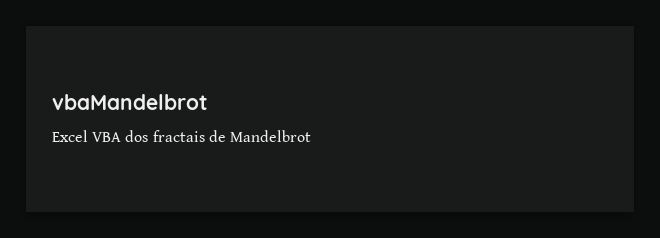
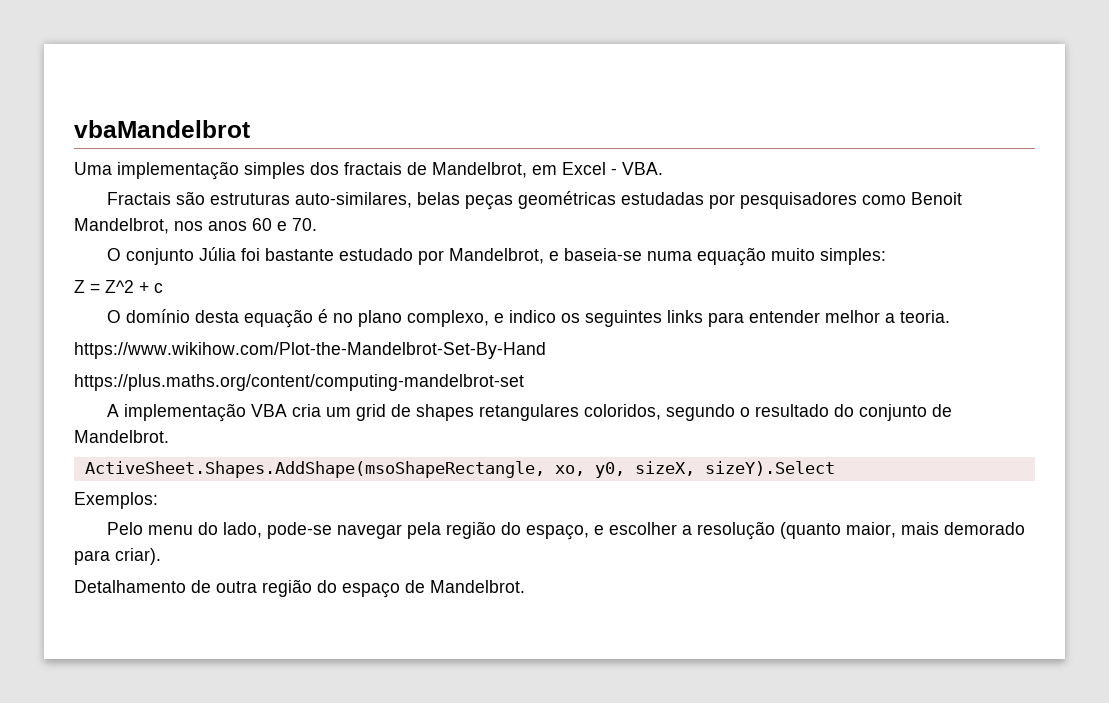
- Excel VBA dos fractais de Mandelbrot
+ Uma implementação simples dos fractais de Mandelbrot, em Excel - VBA.
+ Fractais são estruturas auto-similares, belas peças geométricas estudadas por pesquisadores como Benoit Mandelbrot, nos anos 60 e 70.
+ O conjunto Júlia foi bastante estudado por Mandelbrot, e baseia-se numa equação muito simples:
+ Z = Z^2 + c
+ O domínio desta equação é no plano complexo, e indico os seguintes links para entender melhor a teoria.
+ https://www.wikihow.com/Plot-the-Mandelbrot-Set-By-Hand
+ https://plus.maths.org/content/computing-mandelbrot-set
+ A implementação VBA cria um grid de shapes retangulares coloridos, segundo o resultado do conjunto de Mandelbrot.
+ ActiveSheet.Shapes.AddShape(msoShapeRectangle, xo, y0, sizeX, sizeY).Select
+ Exemplos:
+ Pelo menu do lado, pode-se navegar pela região do espaço, e escolher a resolução (quanto maior, mais demorado para criar).
+ Detalhamento de outra região do espaço de Mandelbrot.

